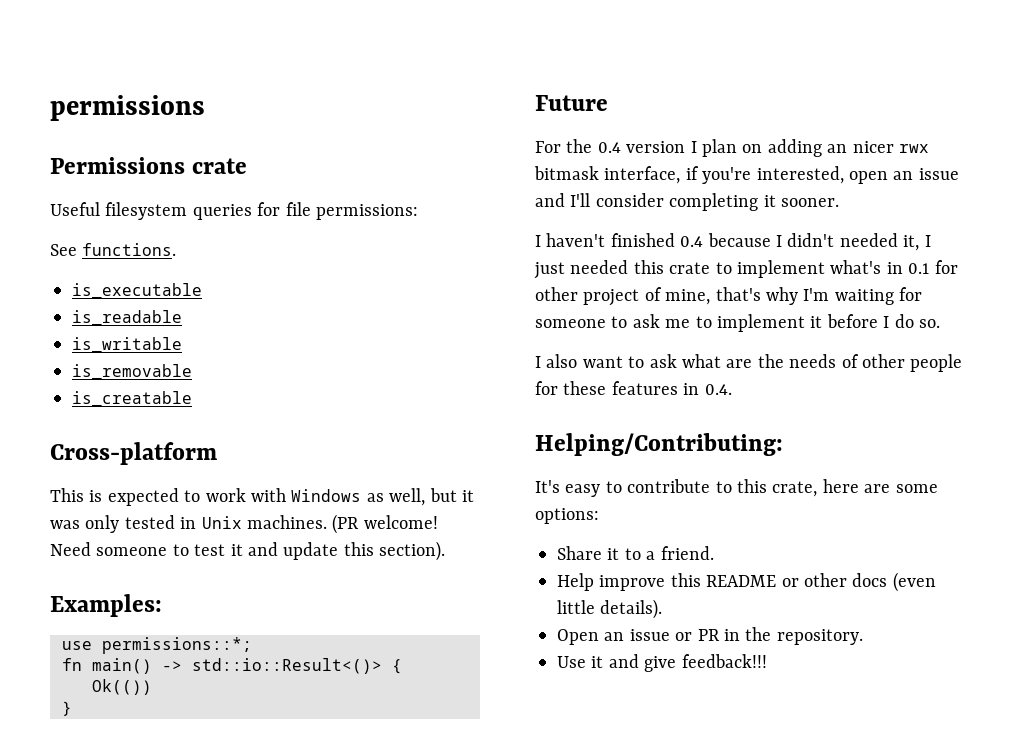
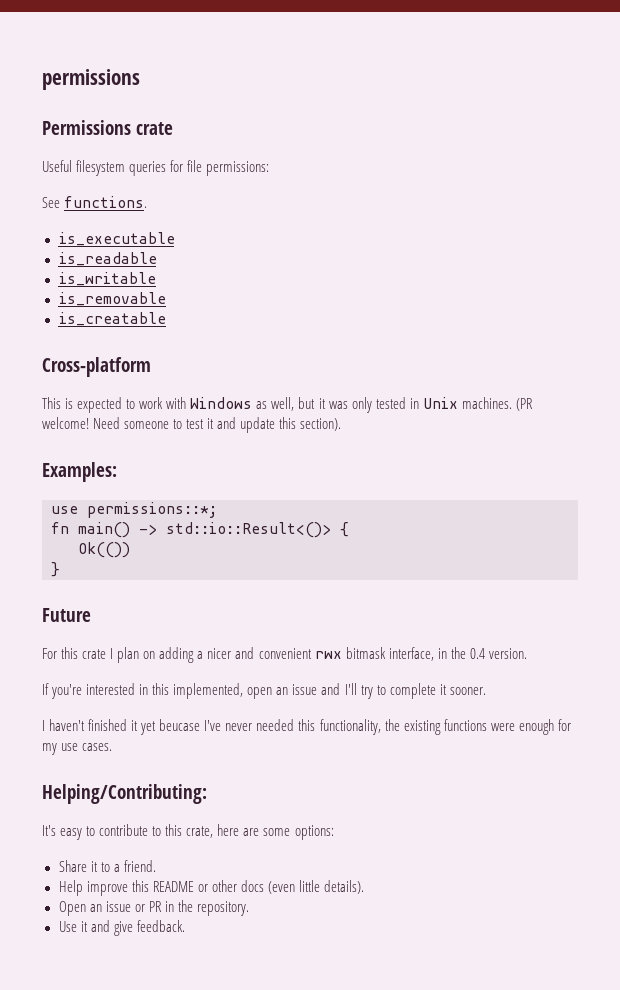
- For the 0.4 version I plan on adding an nicer rwx bitmask interface, if you're interested, open an issue and I'll consider completing it sooner.
+ For this crate I plan on adding a nicer and convenient rwx bitmask interface, in the 0.4 version.
+ If you're interested in this implemented, open an issue and I'll try to complete it sooner.
- I haven't finished 0.4 because I didn't needed it, I just needed this crate to implement what's in 0.1 for other project of mine, that's why I'm waiting for someone to ask me to implement it before I do so.
- I also want to ask what are the needs of other people for these features in 0.4.
+ I haven't finished it yet beucase I've never needed this functionality, the existing functions were enough for my use cases.
- Use it and give feedback!!!
+ Use it and give feedback.

